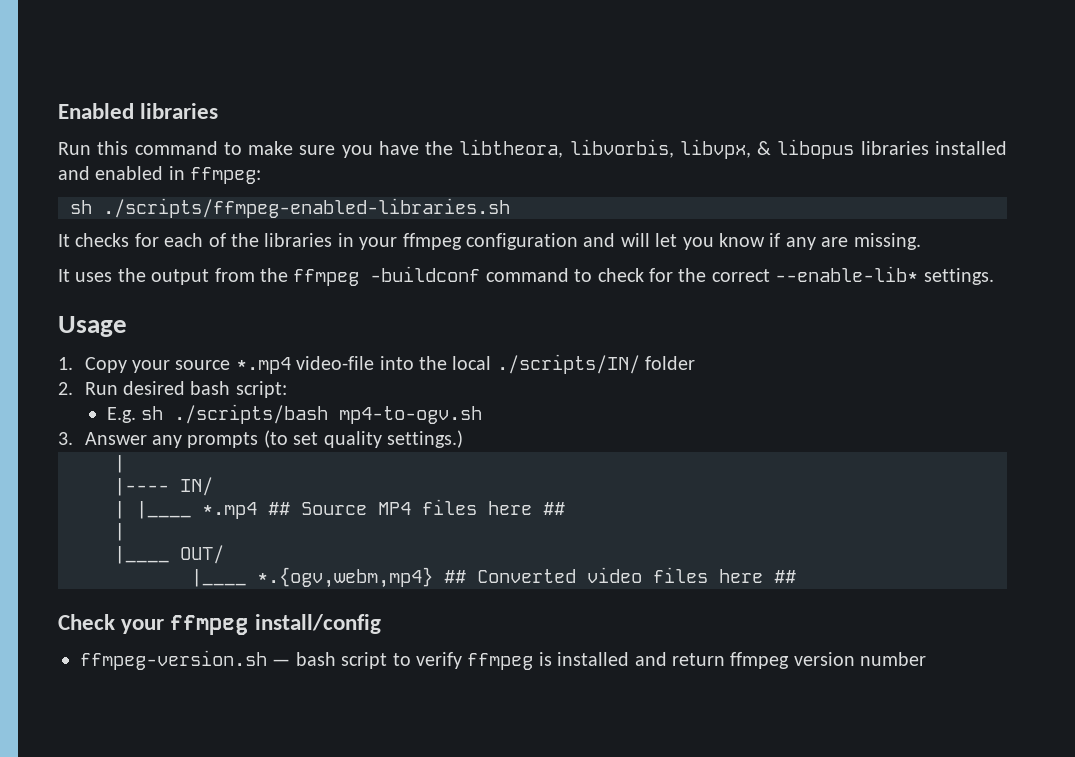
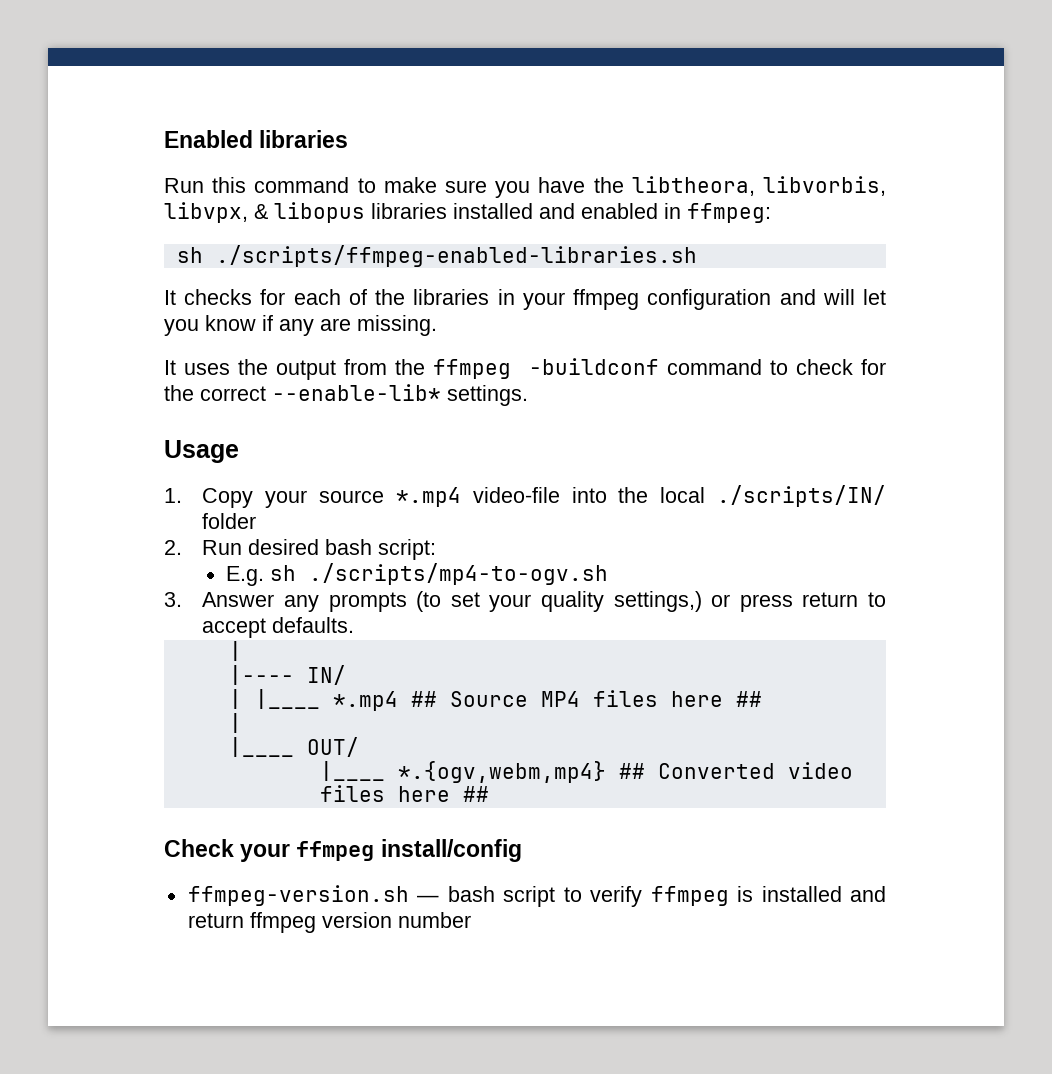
- E.g. sh ./scripts/bash mp4-to-ogv.sh
+ E.g. sh ./scripts/mp4-to-ogv.sh
- 3. Answer any prompts (to set quality settings.)
+ 3. Answer any prompts (to set your quality settings,) or press return to accept defaults.

